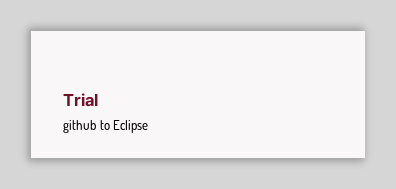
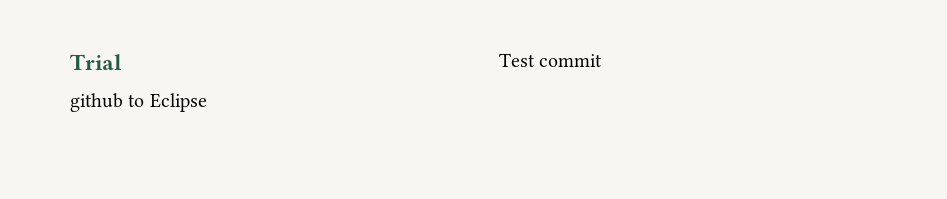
+ Test commit

